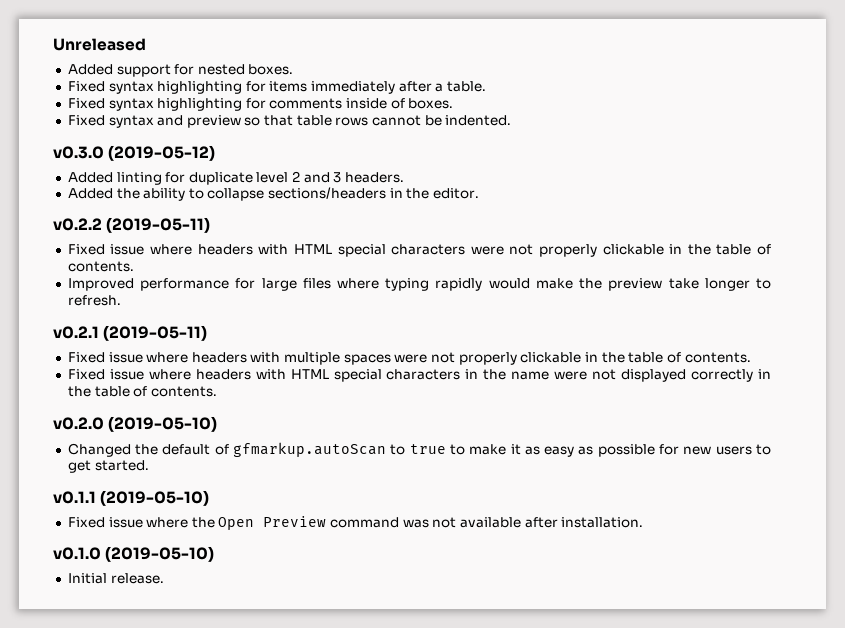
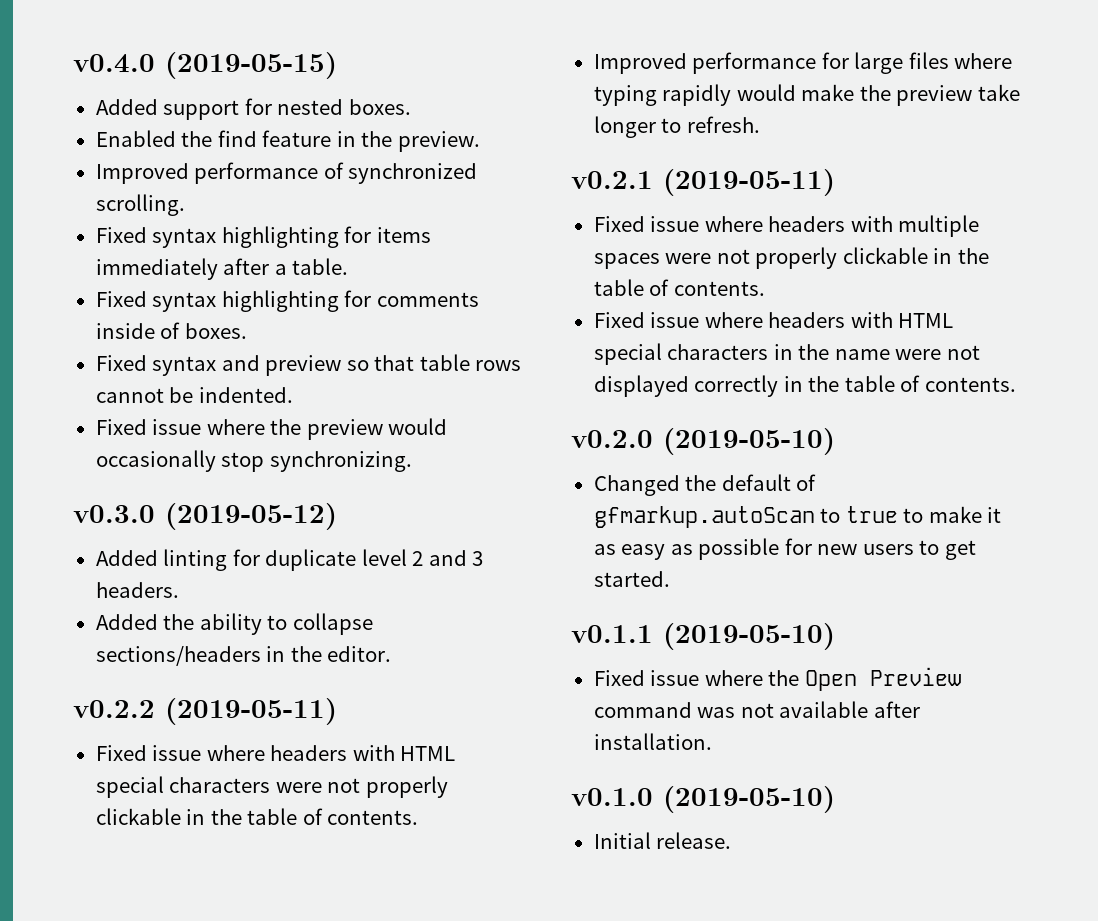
- Unreleased
+ v0.4.0 (2019-05-15)
+ Enabled the find feature in the preview.
+ Improved performance of synchronized scrolling.
+ Fixed issue where the preview would occasionally stop synchronizing.

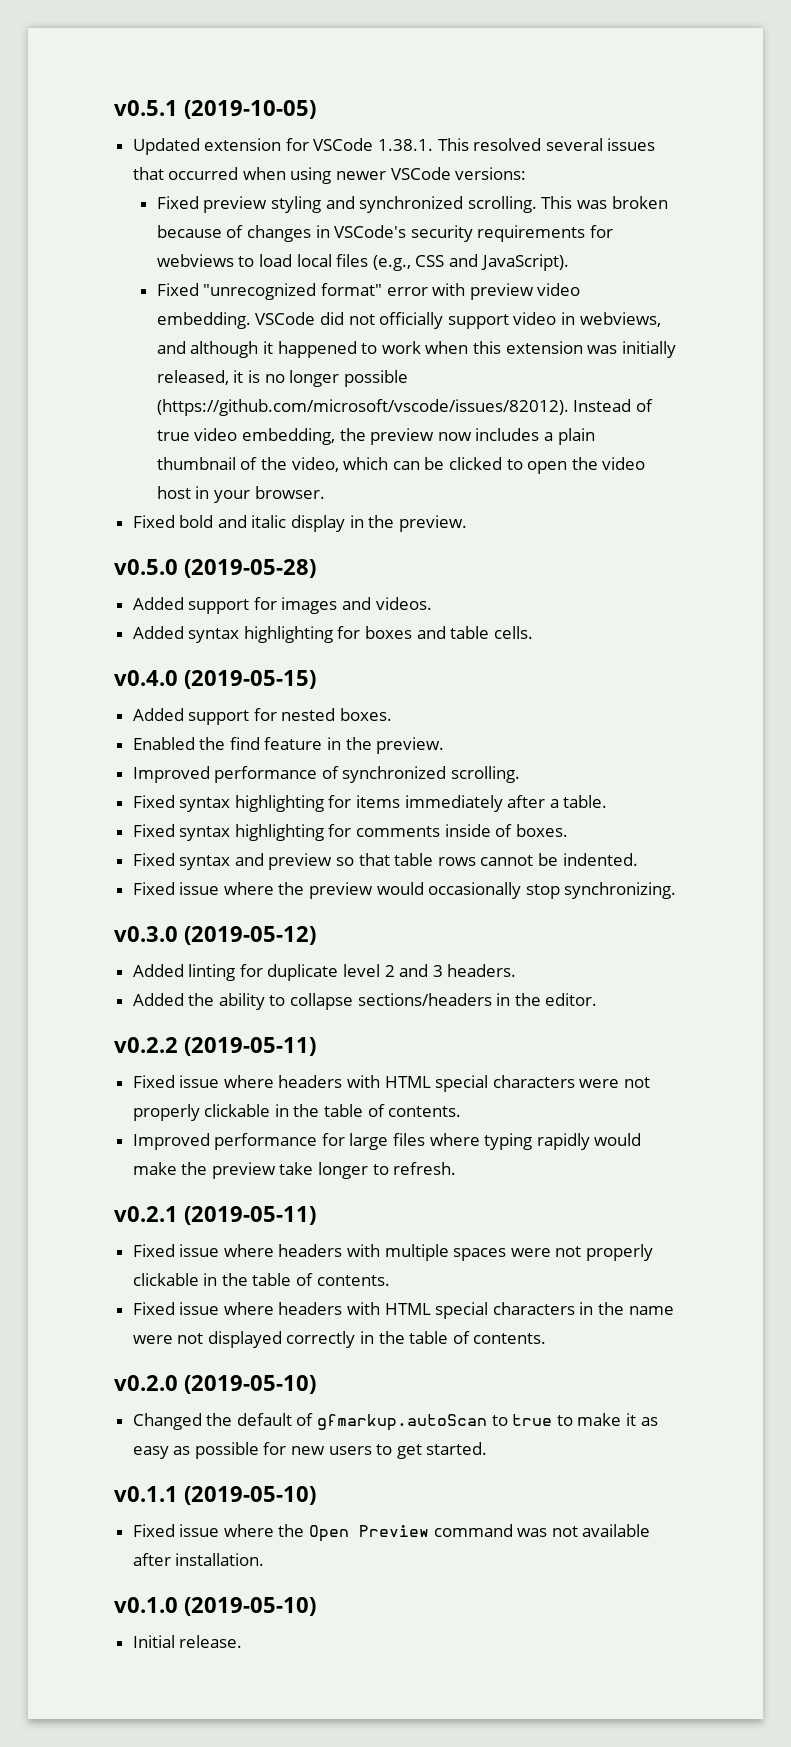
+ v0.5.1 (2019-10-05)
+ Updated extension for VSCode 1.38.1. This resolved several issues that occurred when using newer VSCode versions:
+ Fixed preview styling and synchronized scrolling. This was broken because of changes in VSCode's security requirements for webviews to load local files (e.g., CSS and JavaScript).
+ Fixed "unrecognized format" error with preview video embedding. VSCode did not officially support video in webviews, and although it happened to work when this extension was initially released, it is no longer possible (https://github.com/microsoft/vscode/issues/82012). Instead of true video embedding, the preview now includes a plain thumbnail of the video, which can be clicked to open the video host in your browser.
+ Fixed bold and italic display in the preview.
+ v0.5.0 (2019-05-28)
+ Added support for images and videos.
+ Added syntax highlighting for boxes and table cells.

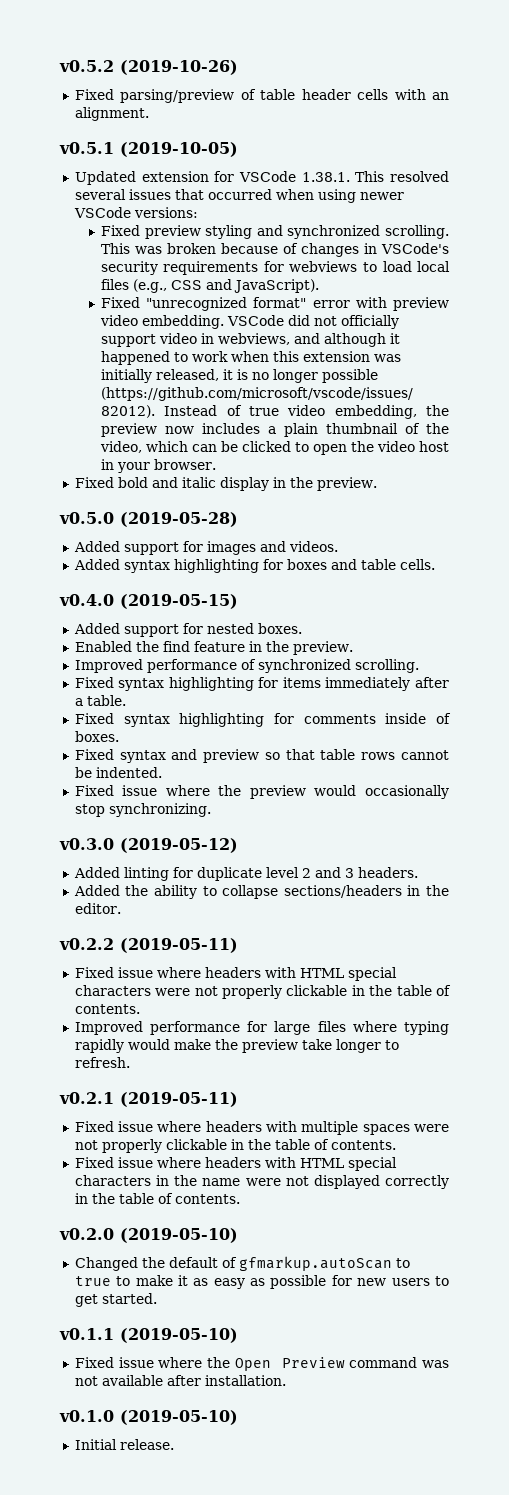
+ v0.5.2 (2019-10-26)
+ Fixed parsing/preview of table header cells with an alignment.

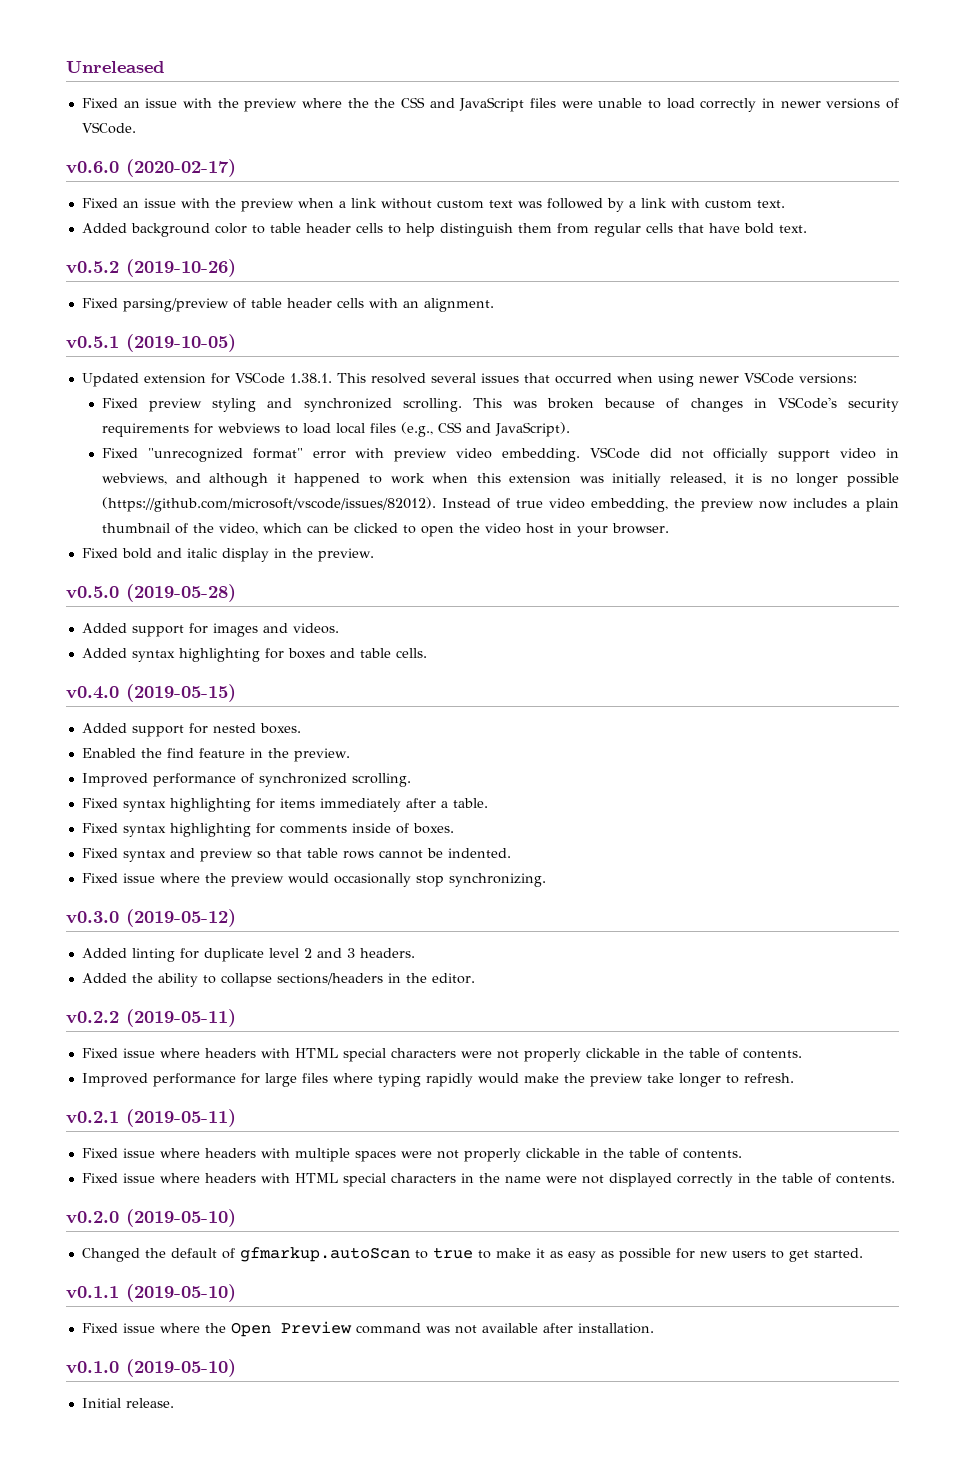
+ Unreleased
+ Fixed an issue with the preview where the the CSS and JavaScript files were unable to load correctly in newer versions of VSCode.
+ v0.6.0 (2020-02-17)
+ Fixed an issue with the preview when a link without custom text was followed by a link with custom text.
+ Added background color to table header cells to help distinguish them from regular cells that have bold text.

